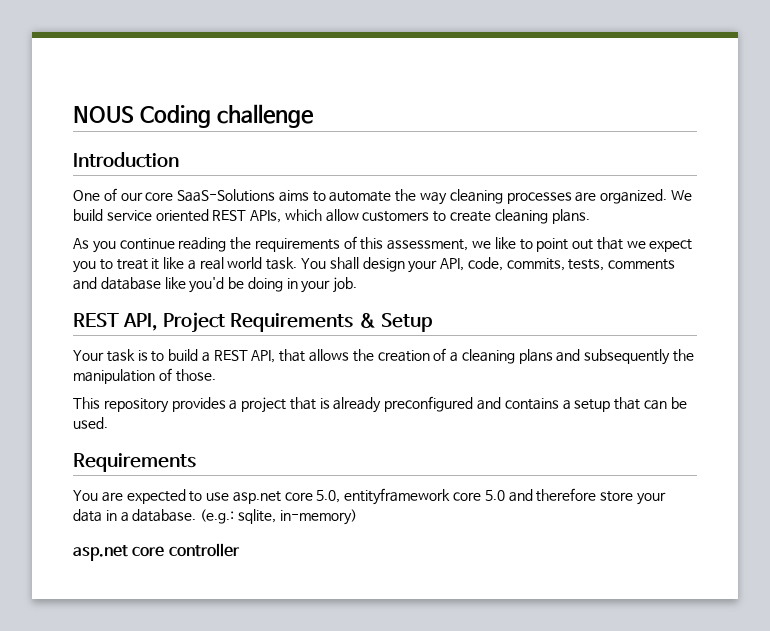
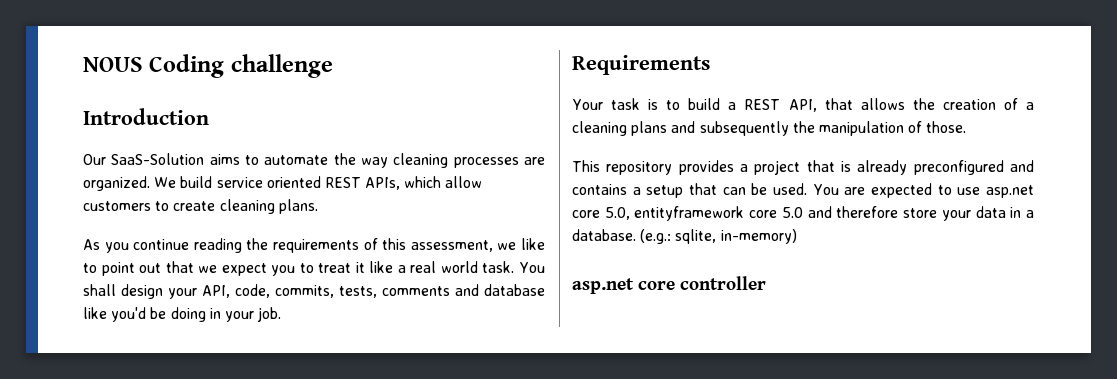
- One of our core SaaS-Solutions aims to automate the way cleaning processes are organized.
+ Our SaaS-Solution aims to automate the way cleaning processes are organized.
- REST API, Project Requirements & Setup
+ Requirements
- This repository provides a project that is already preconfigured and contains a setup that can be used.
- Requirements
- You are expected to use asp.net core 5.0, entityframework core 5.0 and therefore store your data in a database.
+ This repository provides a project that is already preconfigured and contains a setup that can be used. You are expected to use asp.net core 5.0, entityframework core 5.0 and therefore store your data in a database.

